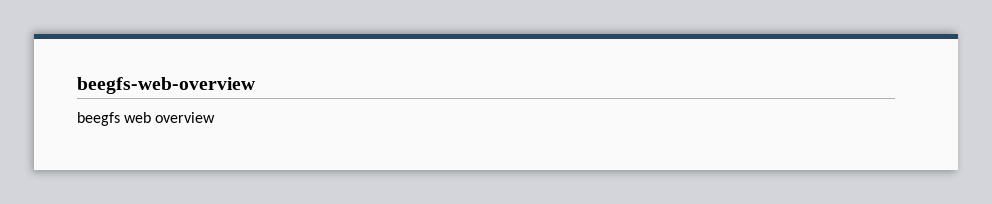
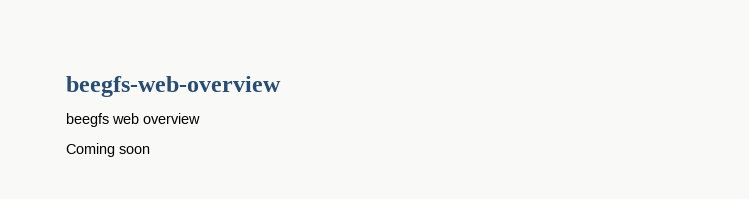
+ Coming soon

